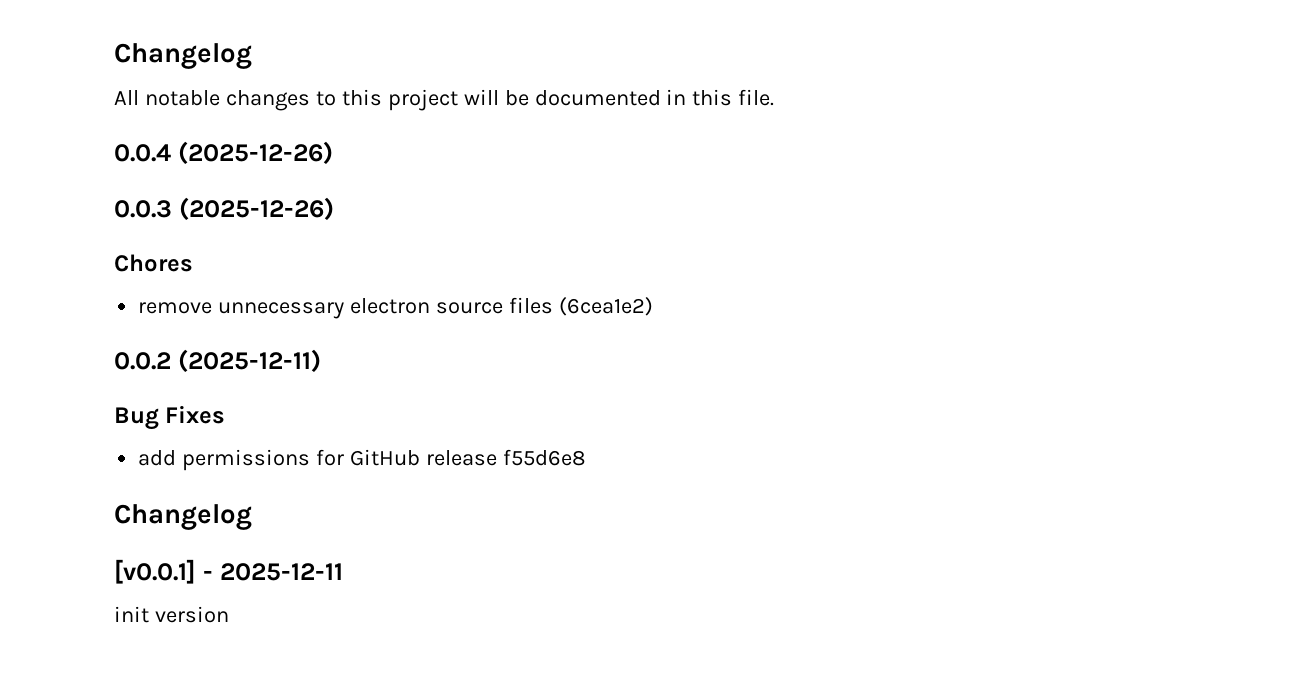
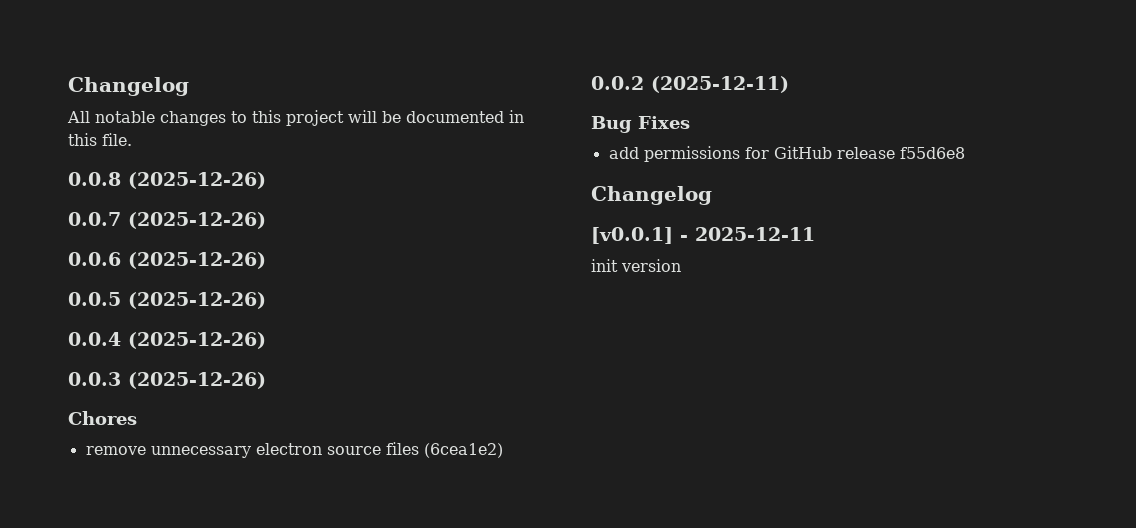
+ 0.0.8 (2025-12-26)
+ 0.0.7 (2025-12-26)
+ 0.0.6 (2025-12-26)
+ 0.0.5 (2025-12-26)

